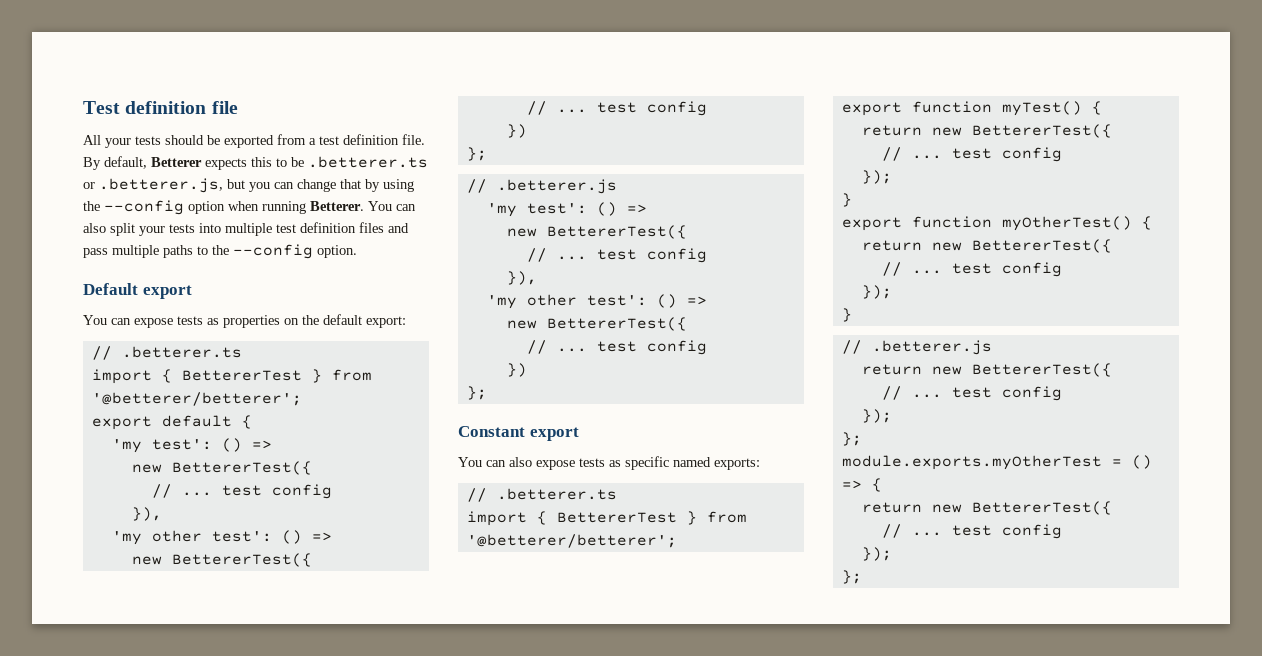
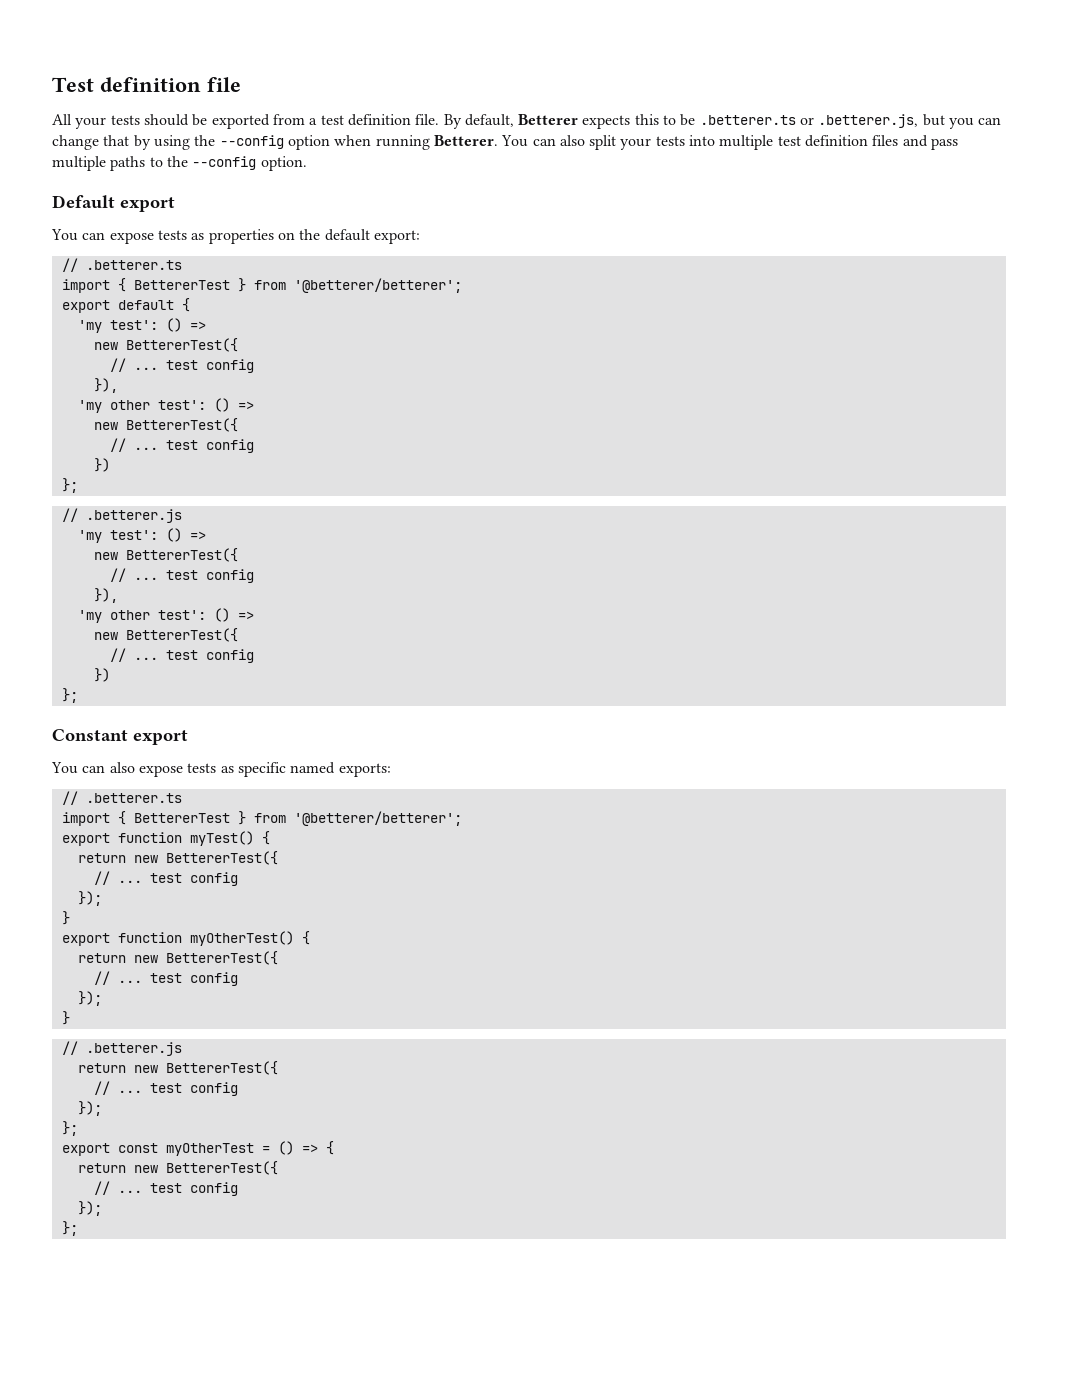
- module.exports.myOtherTest = () => {
+ export const myOtherTest = () => {

